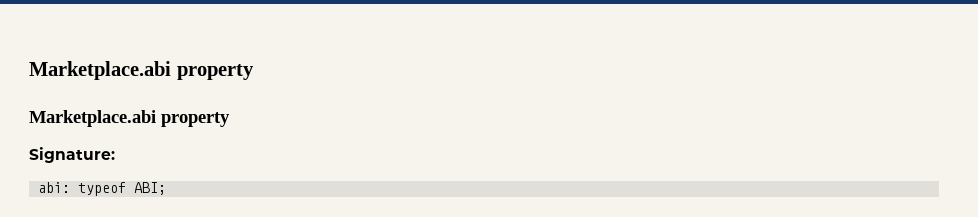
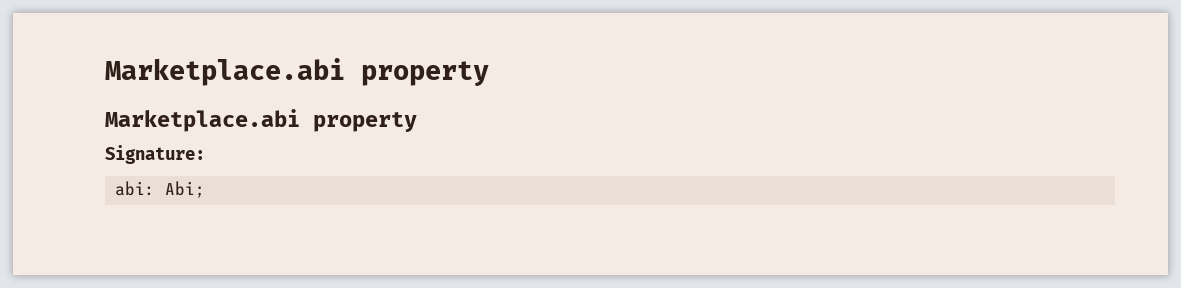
- abi: typeof ABI;
+ abi: Abi;

